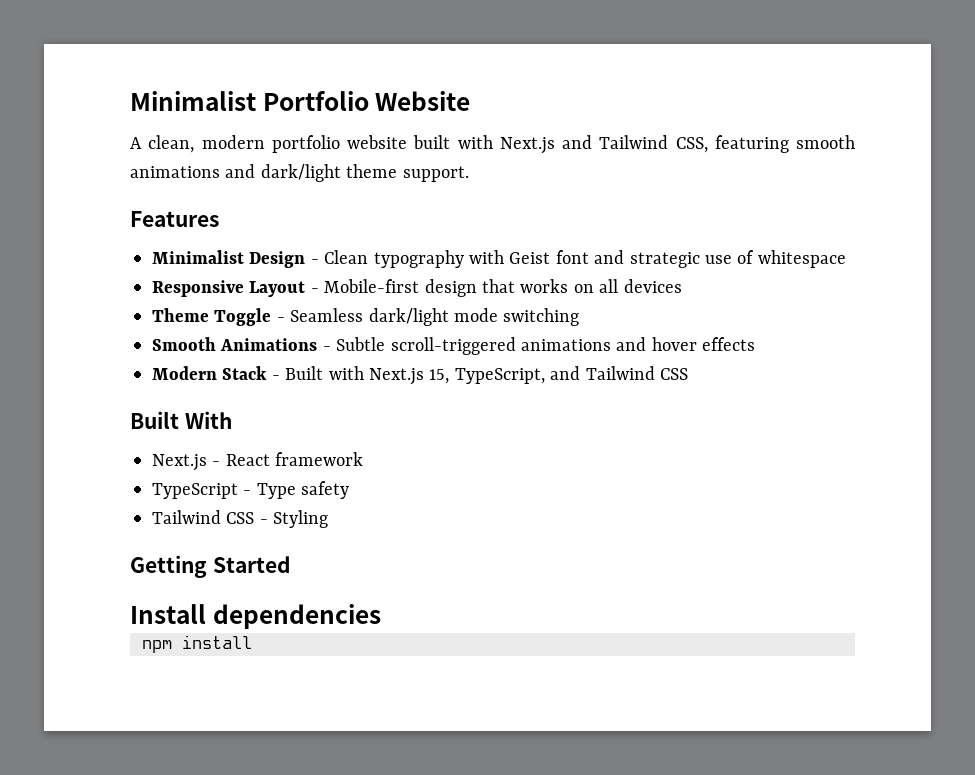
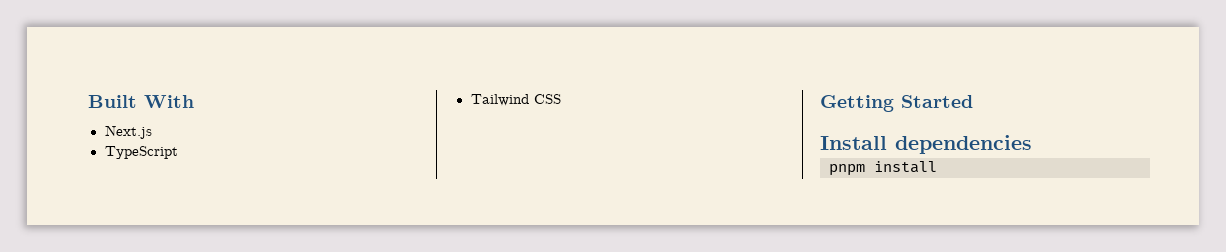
- Minimalist Portfolio Website
- A clean, modern portfolio website built with Next.js and Tailwind CSS, featuring smooth animations and dark/light theme support.
- Features
- Minimalist Design - Clean typography with Geist font and strategic use of whitespace
- Responsive Layout - Mobile-first design that works on all devices
- Theme Toggle - Seamless dark/light mode switching
- Smooth Animations - Subtle scroll-triggered animations and hover effects
- Modern Stack - Built with Next.js 15, TypeScript, and Tailwind CSS
  Built With
- Next.js - React framework
- TypeScript - Type safety
- Tailwind CSS - Styling
+ Next.js
+ TypeScript
+ Tailwind CSS
- npm install
+ pnpm install

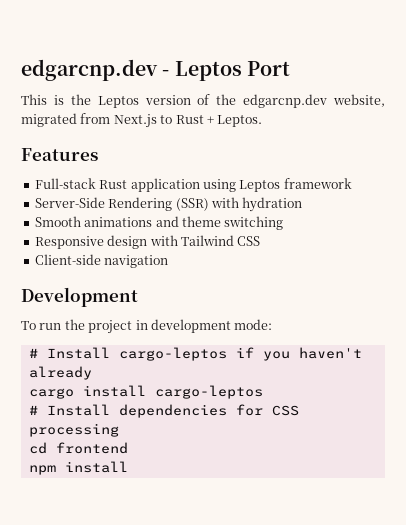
- Built With
- Next.js
- TypeScript
- Tailwind CSS
- Getting Started
- Install dependencies
- pnpm install
+ edgarcnp.dev - Leptos Port
+ This is the Leptos version of the edgarcnp.dev website, migrated from Next.js to Rust + Leptos.
+ Features
+ Full-stack Rust application using Leptos framework
+ Server-Side Rendering (SSR) with hydration
+ Smooth animations and theme switching
+ Responsive design with Tailwind CSS
+ Client-side navigation
+ Development
+ To run the project in development mode:
+ # Install cargo-leptos if you haven't already
+ cargo install cargo-leptos
+ # Install dependencies for CSS processing
+ cd frontend
+ npm install

